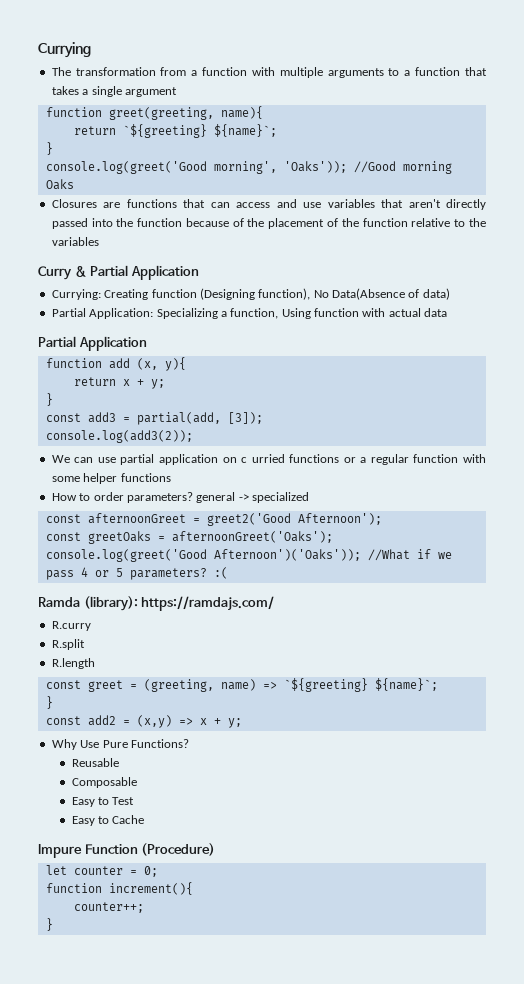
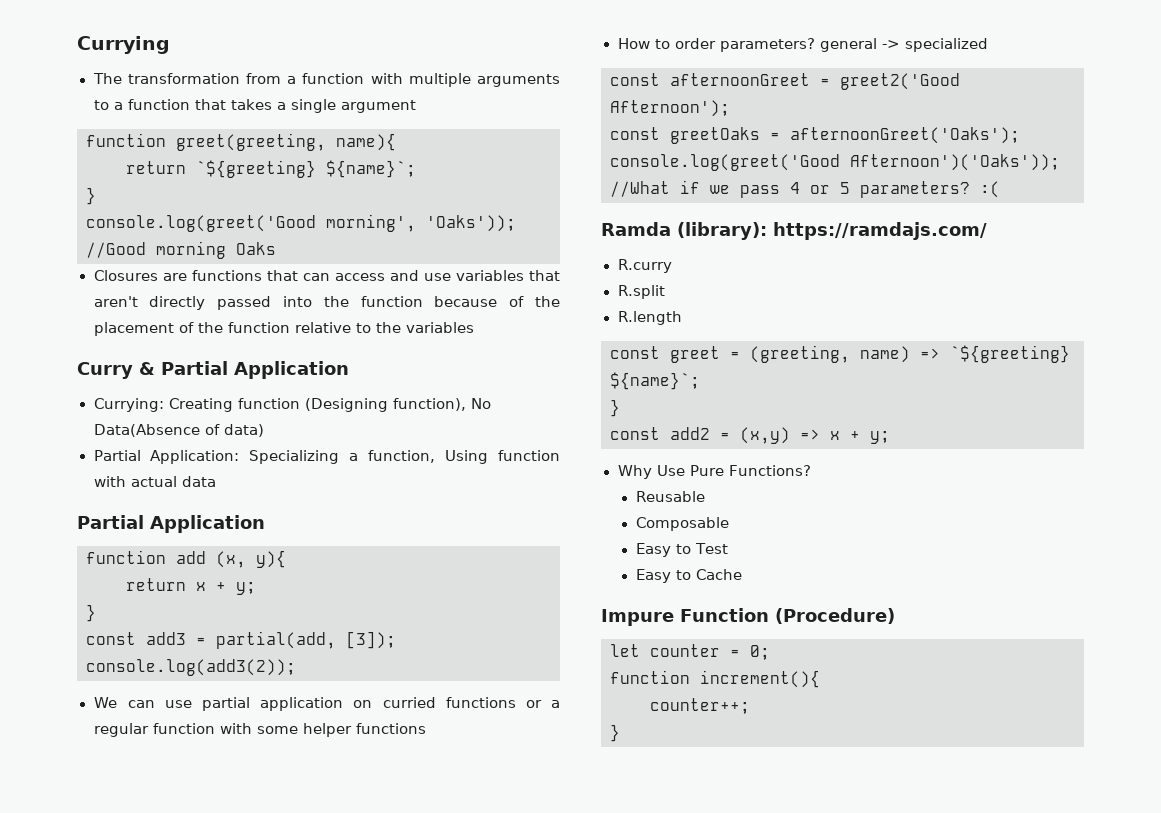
- We can use partial application on c urried functions or a regular function with some helper functions
+ We can use partial application on curried functions or a regular function with some helper functions

